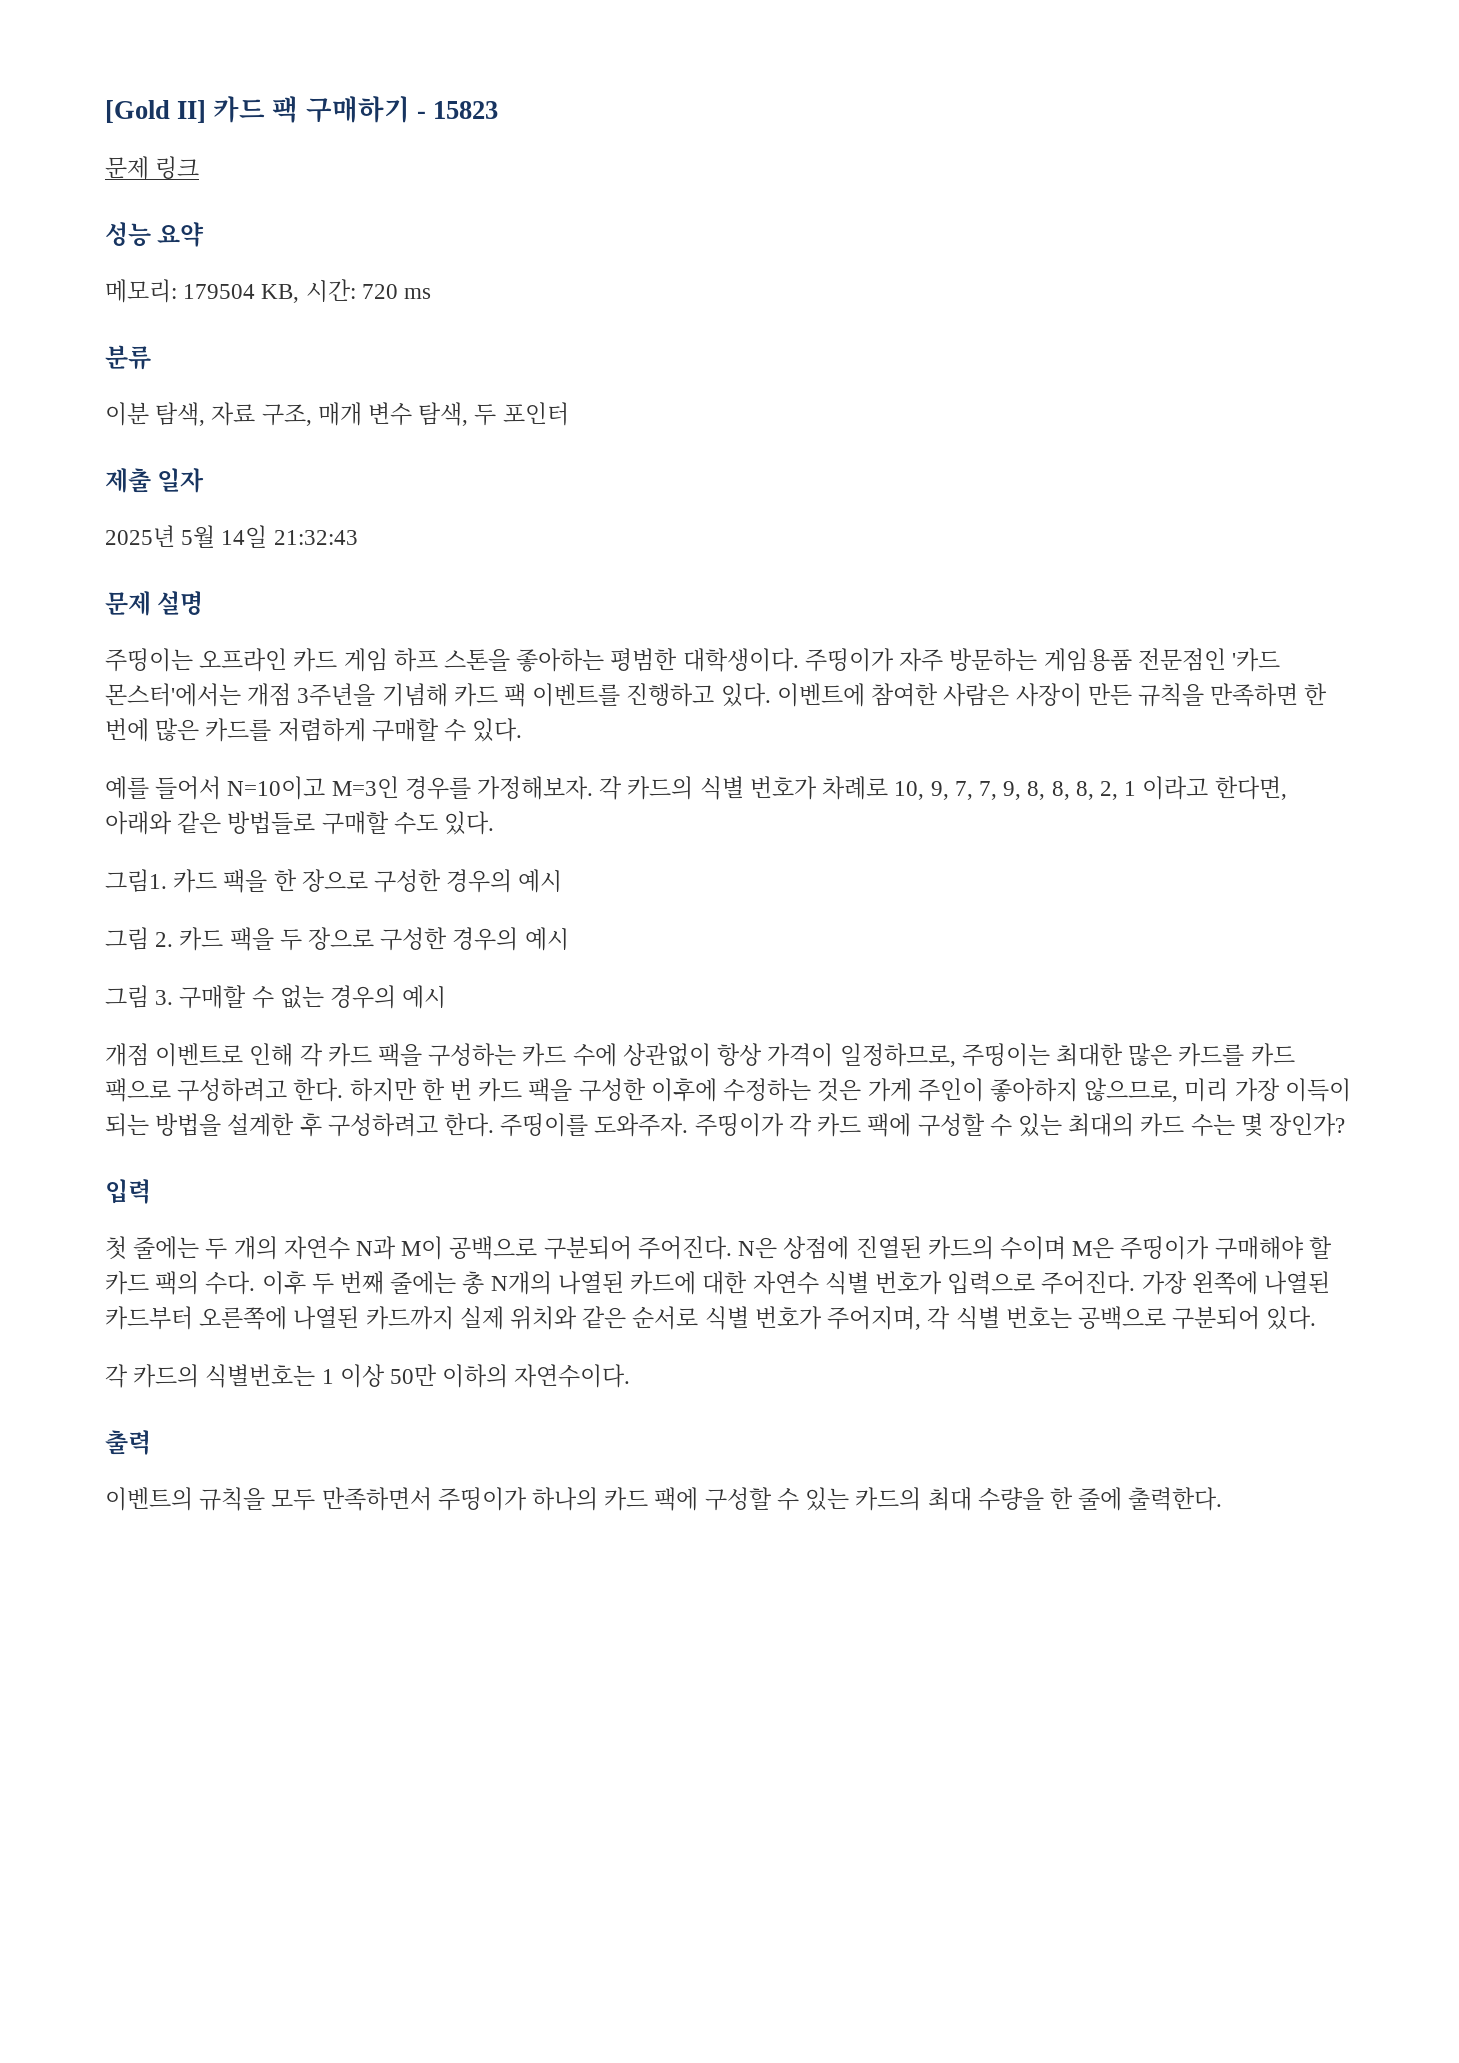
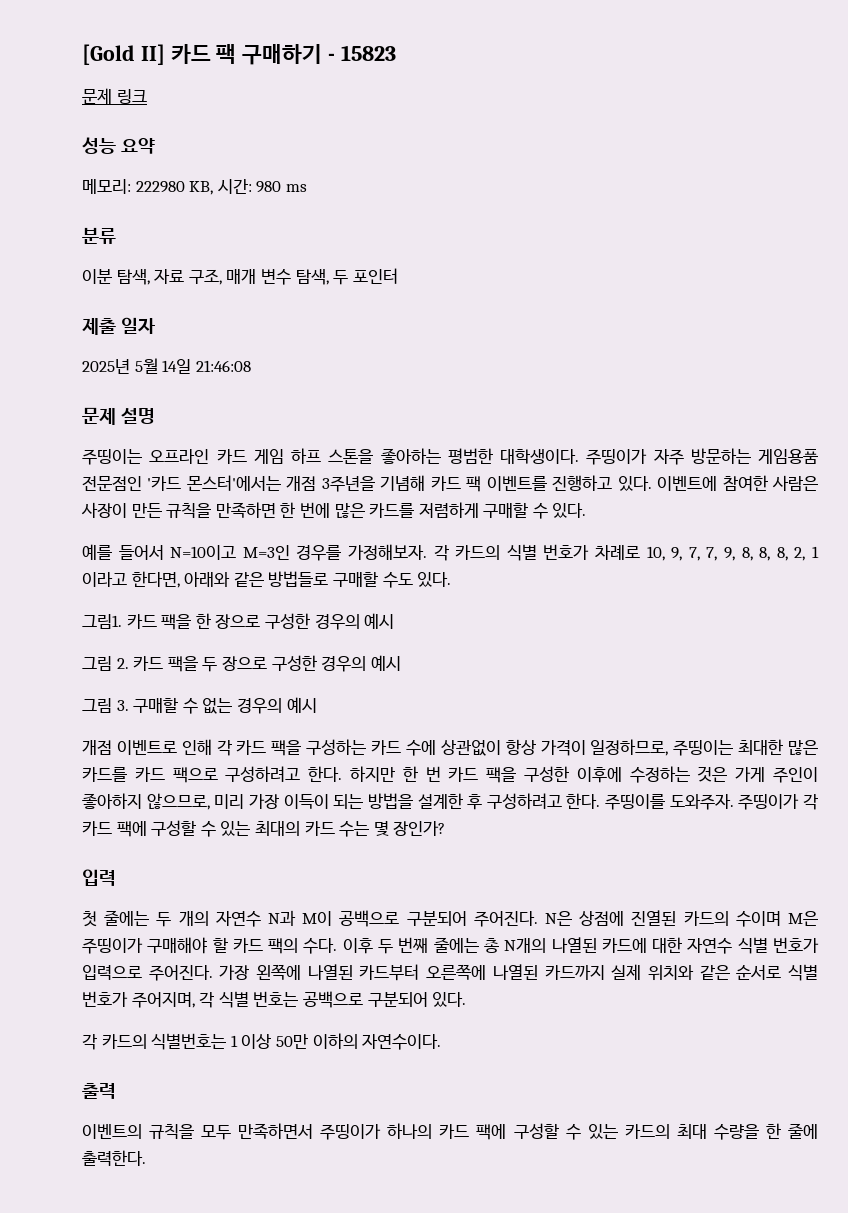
- 메모리: 179504 KB, 시간: 720 ms
+ 메모리: 222980 KB, 시간: 980 ms
- 2025년 5월 14일 21:32:43
+ 2025년 5월 14일 21:46:08

